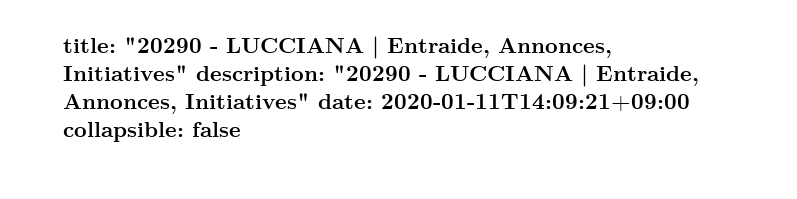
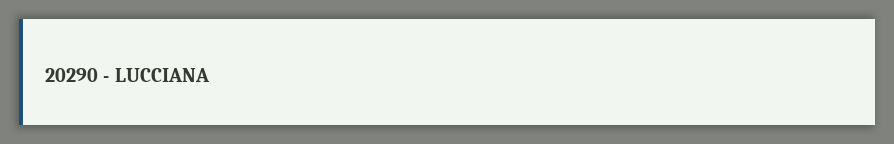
- title: "20290 - LUCCIANA | Entraide, Annonces, Initiatives" description: "20290 - LUCCIANA | Entraide, Annonces, Initiatives" date: 2020-01-11T14:09:21+09:00 collapsible: false
+ 20290 - LUCCIANA

